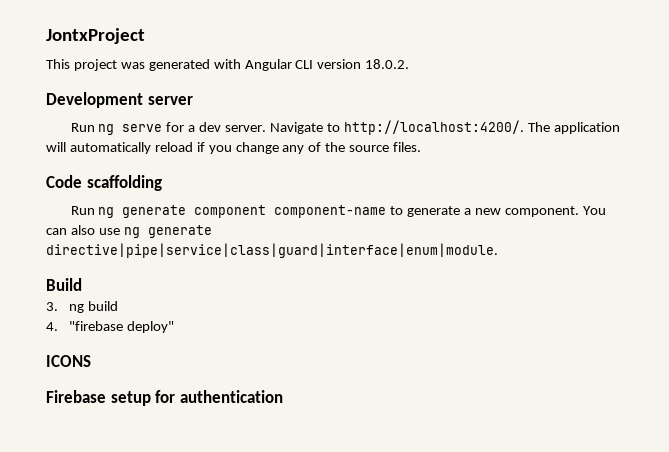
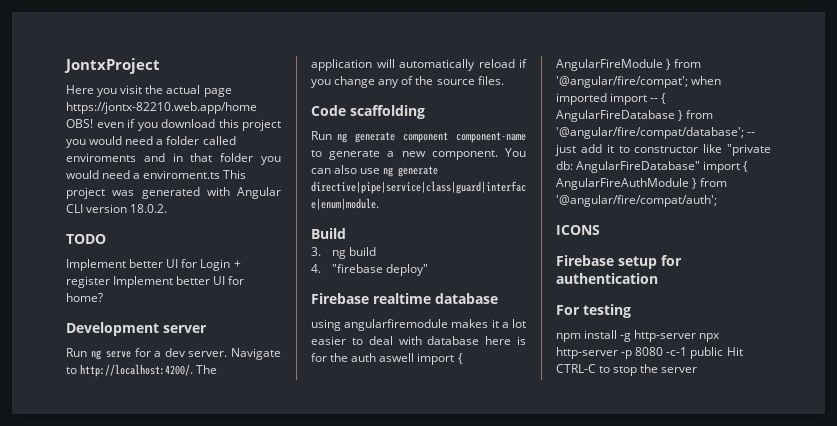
- This project was generated with Angular CLI version 18.0.2.
+ Here you visit the actual page https://jontx-82210.web.app/home OBS! even if you download this project you would need a folder called enviroments and in that folder you would need a enviroment.ts This project was generated with Angular CLI version 18.0.2.
+ TODO
+ Implement better UI for Login + register Implement better UI for home?
+ Firebase realtime database
+ using angularfiremodule makes it a lot easier to deal with database here is for the auth aswell import { AngularFireModule } from '@angular/fire/compat'; when imported import -- { AngularFireDatabase } from '@angular/fire/compat/database'; -- just add it to constructor like "private db: AngularFireDatabase" import { AngularFireAuthModule } from '@angular/fire/compat/auth';
+ For testing
+ npm install -g http-server npx http-server -p 8080 -c-1 public Hit CTRL-C to stop the server

